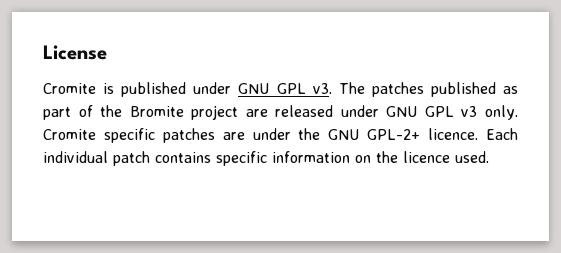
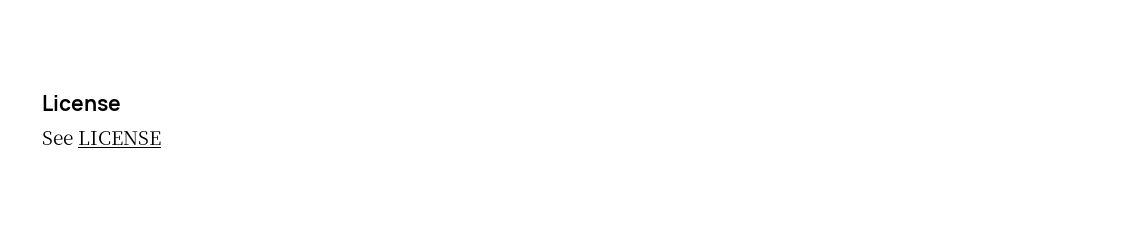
- Cromite is published under GNU GPL v3. The patches published as part of the Bromite project are released under GNU GPL v3 only. Cromite specific patches are under the GNU GPL-2+ licence. Each individual patch contains specific information on the licence used.
+ See LICENSE

